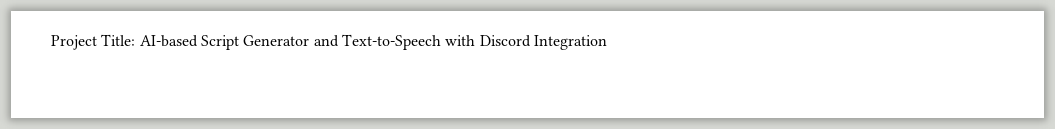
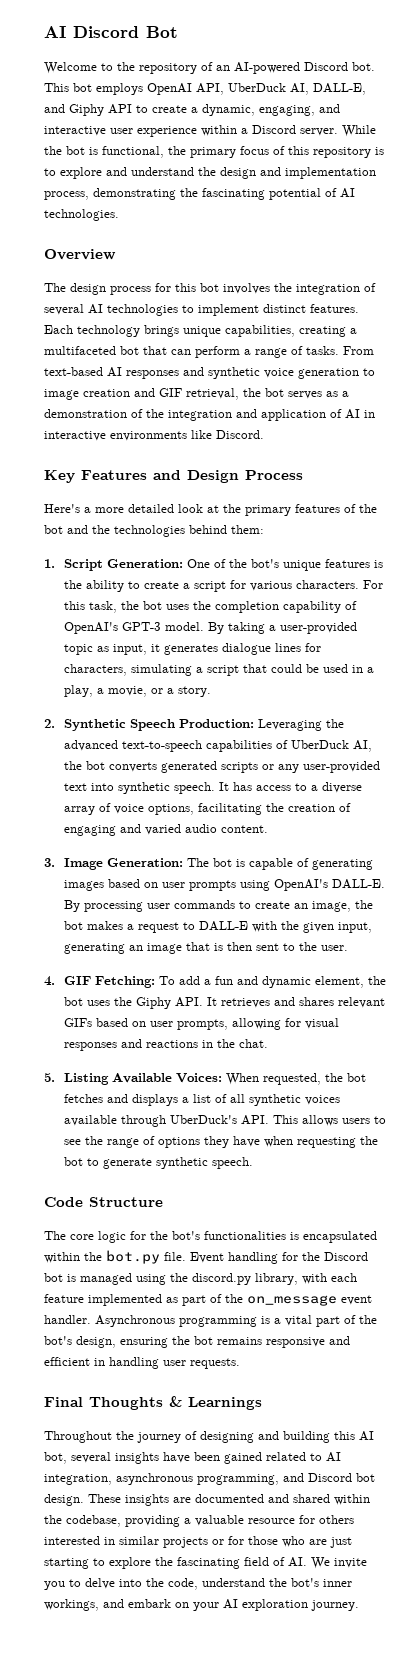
- Project Title: AI-based Script Generator and Text-to-Speech with Discord Integration
+ AI Discord Bot
+ Welcome to the repository of an AI-powered Discord bot. This bot employs OpenAI API, UberDuck AI, DALL-E, and Giphy API to create a dynamic, engaging, and interactive user experience within a Discord server. While the bot is functional, the primary focus of this repository is to explore and understand the design and implementation process, demonstrating the fascinating potential of AI technologies.
+ Overview
+ The design process for this bot involves the integration of several AI technologies to implement distinct features. Each technology brings unique capabilities, creating a multifaceted bot that can perform a range of tasks. From text-based AI responses and synthetic voice generation to image creation and GIF retrieval, the bot serves as a demonstration of the integration and application of AI in interactive environments like Discord.
+ Key Features and Design Process
+ Here's a more detailed look at the primary features of the bot and the technologies behind them:
+ 1. Script Generation: One of the bot's unique features is the ability to create a script for various characters. For this task, the bot uses the completion capability of OpenAI's GPT-3 model. By taking a user-provided topic as input, it generates dialogue lines for characters, simulating a script that could be used in a play, a movie, or a story.
+ 2. Synthetic Speech Production: Leveraging the advanced text-to-speech capabilities of UberDuck AI, the bot converts generated scripts or any user-provided text into synthetic speech. It has access to a diverse array of voice options, facilitating the creation of engaging and varied audio content.
+ 3. Image Generation: The bot is capable of generating images based on user prompts using OpenAI's DALL-E. By processing user commands to create an image, the bot makes a request to DALL-E with the given input, generating an image that is then sent to the user.
+ 4. GIF Fetching: To add a fun and dynamic element, the bot uses the Giphy API. It retrieves and shares relevant GIFs based on user prompts, allowing for visual responses and reactions in the chat.
+ 5. Listing Available Voices: When requested, the bot fetches and displays a list of all synthetic voices available through UberDuck's API. This allows users to see the range of options they have when requesting the bot to generate synthetic speech.
+ Code Structure
+ The core logic for the bot's functionalities is encapsulated within the bot.py file. Event handling for the Discord bot is managed using the discord.py library, with each feature implemented as part of the on_message event handler. Asynchronous programming is a vital part of the bot's design, ensuring the bot remains responsive and efficient in handling user requests.
+ Final Thoughts & Learnings
+ Throughout the journey of designing and building this AI bot, several insights have been gained related to AI integration, asynchronous programming, and Discord bot design. These insights are documented and shared within the codebase, providing a valuable resource for others interested in similar projects or for those who are just starting to explore the fascinating field of AI. We invite you to delve into the code, understand the bot's inner workings, and embark on your AI exploration journey.

